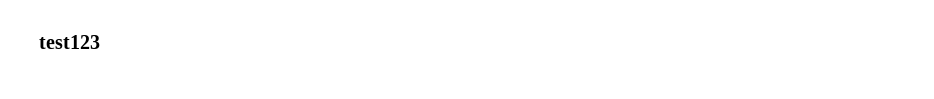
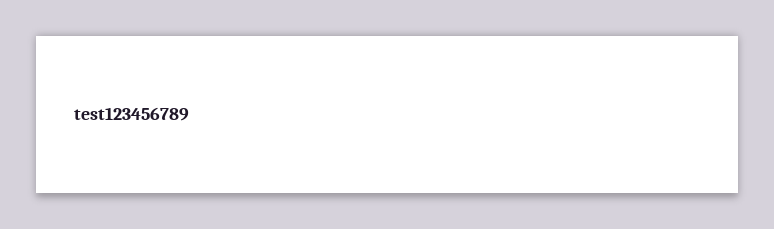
- test123
+ test123456789

